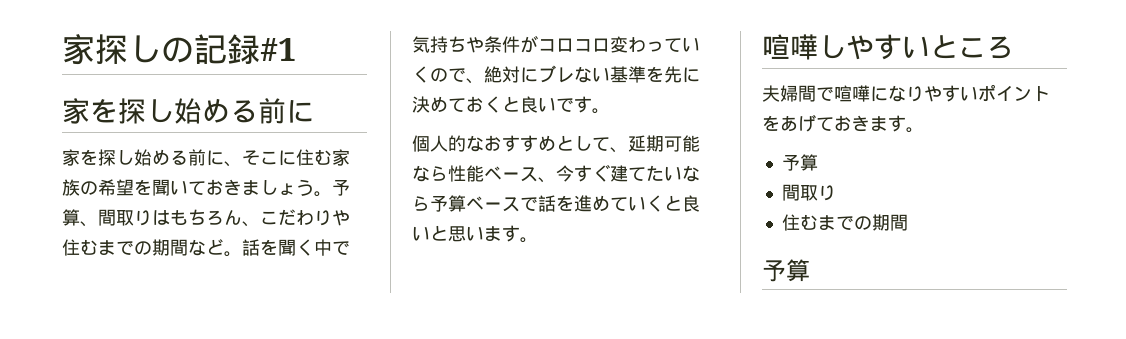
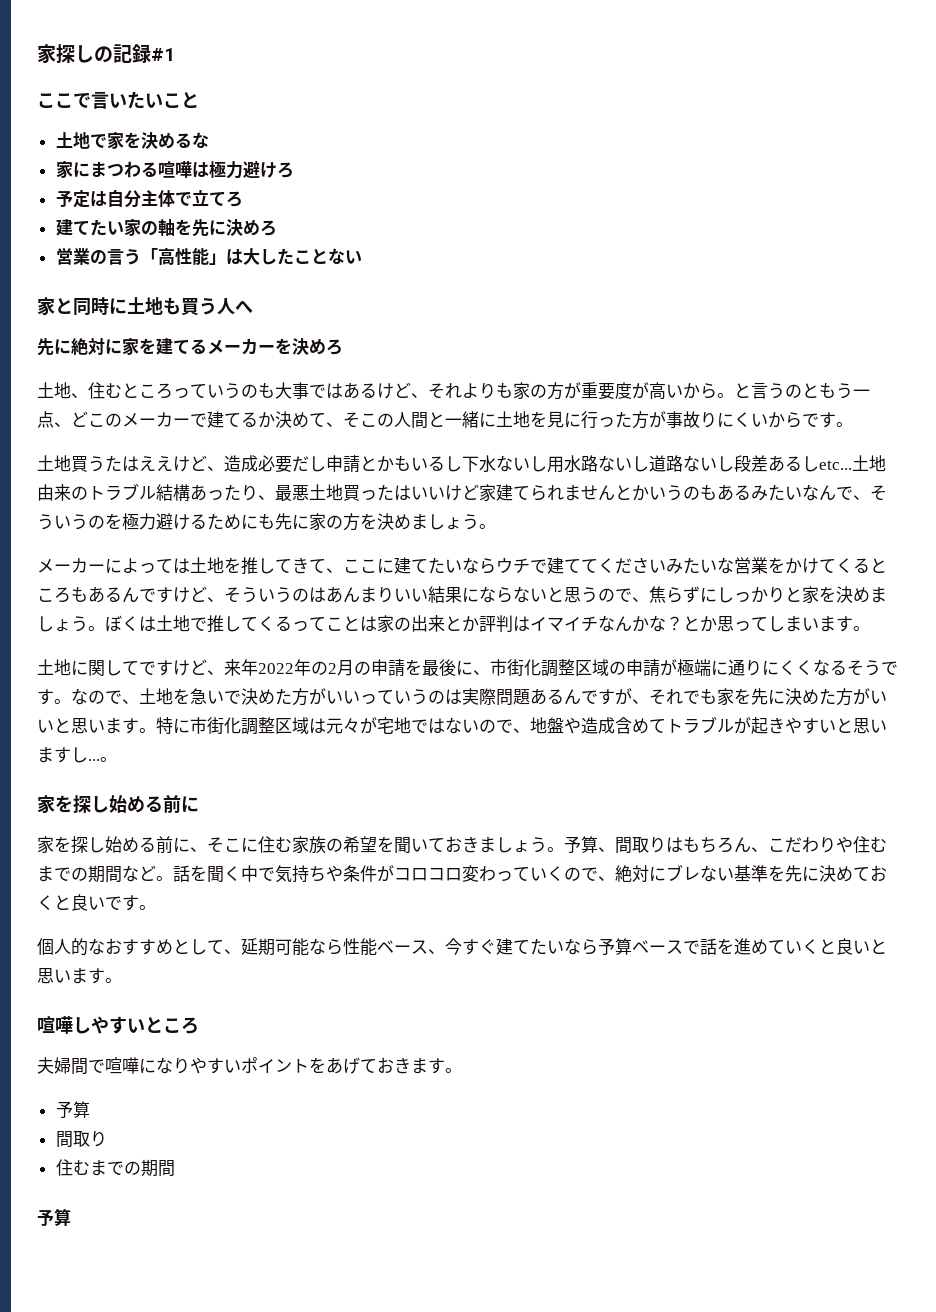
+ ここで言いたいこと
+ 土地で家を決めるな
+ 家にまつわる喧嘩は極力避けろ
+ 予定は自分主体で立てろ
+ 建てたい家の軸を先に決めろ
+ 営業の言う「高性能」は大したことない
+ 家と同時に土地も買う人へ
+ 先に絶対に家を建てるメーカーを決めろ
+ 土地、住むところっていうのも大事ではあるけど、それよりも家の方が重要度が高いから。と言うのともう一点、どこのメーカーで建てるか決めて、そこの人間と一緒に土地を見に行った方が事故りにくいからです。
+ 土地買うたはええけど、造成必要だし申請とかもいるし下水ないし用水路ないし道路ないし段差あるしetc...土地由来のトラブル結構あったり、最悪土地買ったはいいけど家建てられませんとかいうのもあるみたいなんで、そういうのを極力避けるためにも先に家の方を決めましょう。
+ メーカーによっては土地を推してきて、ここに建てたいならウチで建ててくださいみたいな営業をかけてくるところもあるんですけど、そういうのはあんまりいい結果にならないと思うので、焦らずにしっかりと家を決めましょう。ぼくは土地で推してくるってことは家の出来とか評判はイマイチなんかな？とか思ってしまいます。
+ 土地に関してですけど、来年2022年の2月の申請を最後に、市街化調整区域の申請が極端に通りにくくなるそうです。なので、土地を急いで決めた方がいいっていうのは実際問題あるんですが、それでも家を先に決めた方がいいと思います。特に市街化調整区域は元々が宅地ではないので、地盤や造成含めてトラブルが起きやすいと思いますし...。

